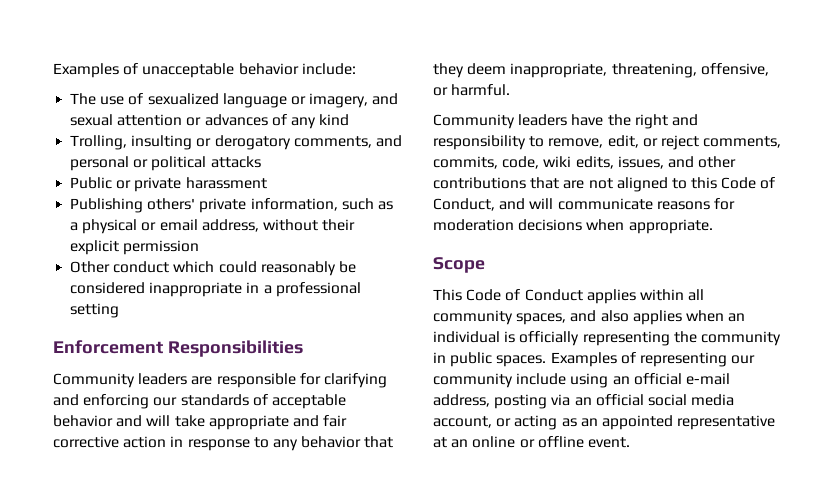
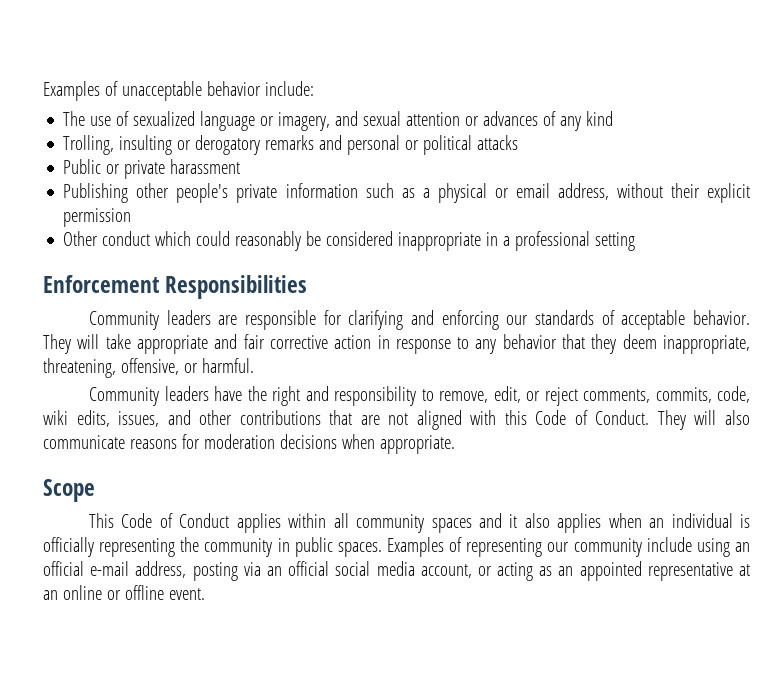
- Trolling, insulting or derogatory comments, and personal or political attacks
+ Trolling, insulting or derogatory remarks and personal or political attacks
- Publishing others' private information, such as a physical or email address, without their explicit permission
+ Publishing other people's private information such as a physical or email address, without their explicit permission
- Community leaders are responsible for clarifying and enforcing our standards of acceptable behavior and will take appropriate and fair corrective action in response to any behavior that they deem inappropriate, threatening, offensive, or harmful.
+ Community leaders are responsible for clarifying and enforcing our standards of acceptable behavior. They will take appropriate and fair corrective action in response to any behavior that they deem inappropriate, threatening, offensive, or harmful.
- Community leaders have the right and responsibility to remove, edit, or reject comments, commits, code, wiki edits, issues, and other contributions that are not aligned to this Code of Conduct, and will communicate reasons for moderation decisions when appropriate.
+ Community leaders have the right and responsibility to remove, edit, or reject comments, commits, code, wiki edits, issues, and other contributions that are not aligned with this Code of Conduct. They will also communicate reasons for moderation decisions when appropriate.
- This Code of Conduct applies within all community spaces, and also applies when an individual is officially representing the community in public spaces.
+ This Code of Conduct applies within all community spaces and it also applies when an individual is officially representing the community in public spaces.

